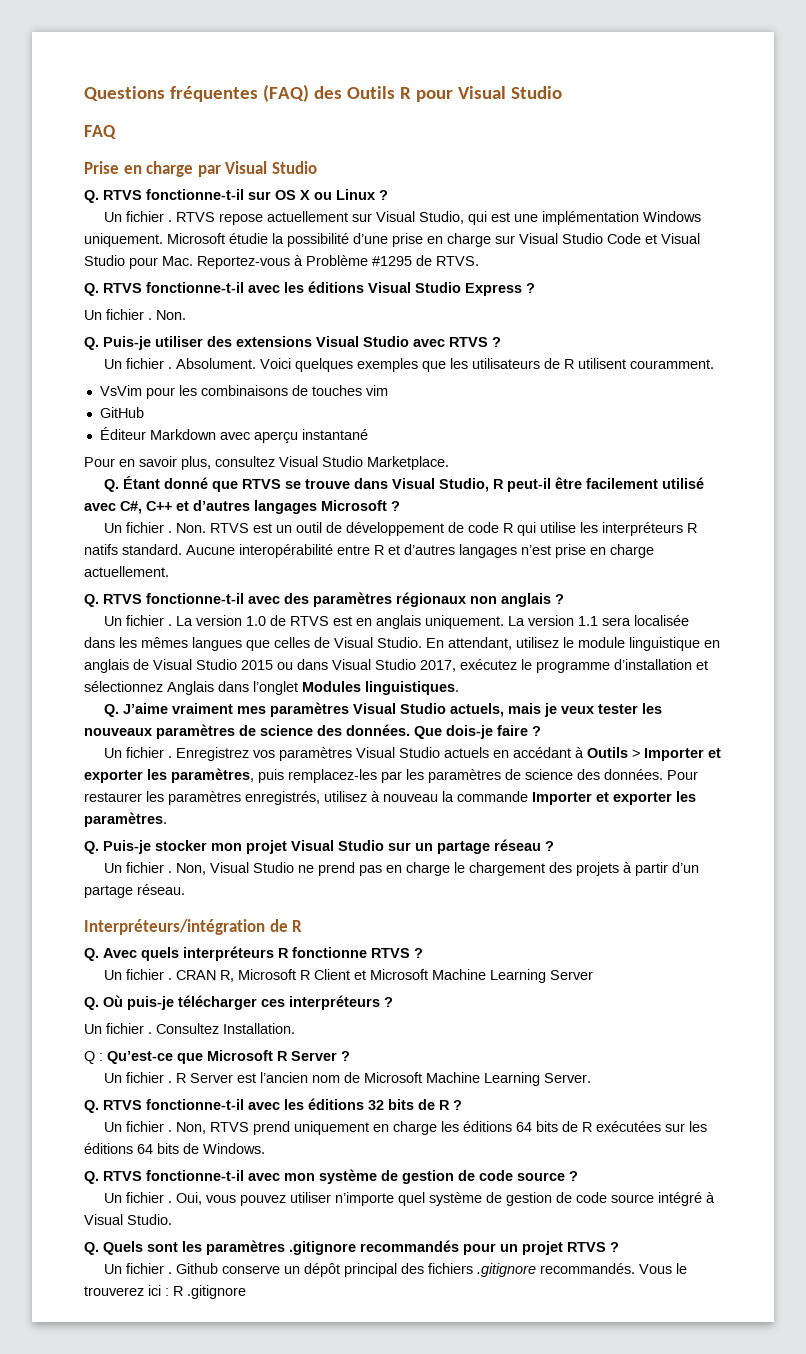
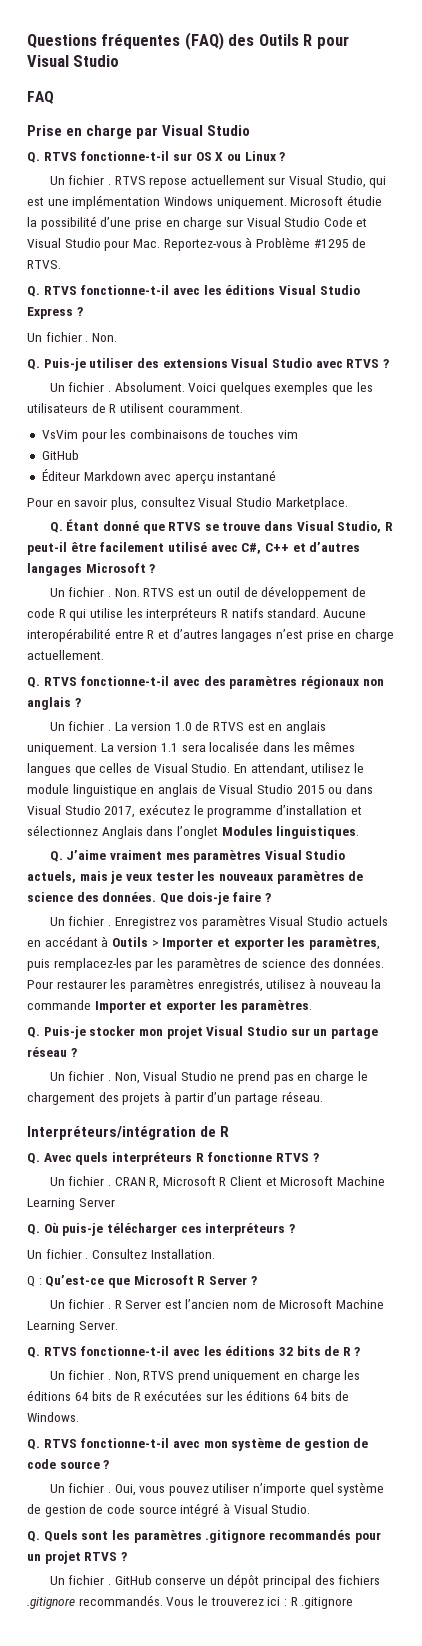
- Github conserve un dépôt principal des fichiers .gitignore recommandés.
+ GitHub conserve un dépôt principal des fichiers .gitignore recommandés.

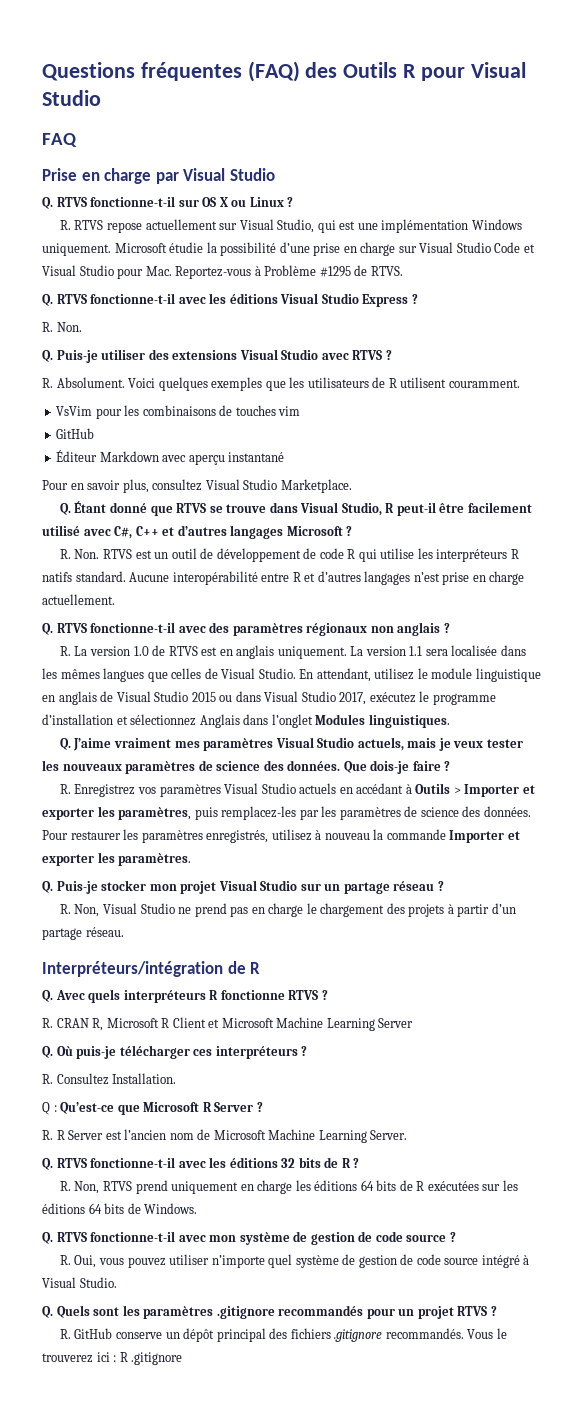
- Un fichier . RTVS repose actuellement sur Visual Studio, qui est une implémentation Windows uniquement.
+ R. RTVS repose actuellement sur Visual Studio, qui est une implémentation Windows uniquement.
  Q. RTVS fonctionne-t-il avec les éditions Visual Studio Express ?
- Un fichier . Non.
+ R. Non.
- Un fichier . Absolument.
+ R. Absolument.
- Un fichier . Non. RTVS est un outil de développement de code R qui utilise les interpréteurs R natifs standard.
+ R. Non. RTVS est un outil de développement de code R qui utilise les interpréteurs R natifs standard.
- Un fichier . La version 1.0 de RTVS est en anglais uniquement.
+ R. La version 1.0 de RTVS est en anglais uniquement.
- Un fichier . Enregistrez vos paramètres Visual Studio actuels en accédant à Outils > Importer et exporter les paramètres, puis remplacez-les par les paramètres de science des données.
+ R. Enregistrez vos paramètres Visual Studio actuels en accédant à Outils > Importer et exporter les paramètres, puis remplacez-les par les paramètres de science des données.
- Un fichier . Non, Visual Studio ne prend pas en charge le chargement des projets à partir d’un partage réseau.
+ R. Non, Visual Studio ne prend pas en charge le chargement des projets à partir d’un partage réseau.
- Un fichier . CRAN R, Microsoft R Client et Microsoft Machine Learning Server
+ R. CRAN R, Microsoft R Client et Microsoft Machine Learning Server
- Un fichier . Consultez Installation.
+ R. Consultez Installation.
- Un fichier . R Server est l’ancien nom de Microsoft Machine Learning Server.
+ R. R Server est l’ancien nom de Microsoft Machine Learning Server.
- Un fichier . Non, RTVS prend uniquement en charge les éditions 64 bits de R exécutées sur les éditions 64 bits de Windows.
+ R. Non, RTVS prend uniquement en charge les éditions 64 bits de R exécutées sur les éditions 64 bits de Windows.
- Un fichier . Oui, vous pouvez utiliser n’importe quel système de gestion de code source intégré à Visual Studio.
+ R. Oui, vous pouvez utiliser n’importe quel système de gestion de code source intégré à Visual Studio.
- Un fichier . GitHub conserve un dépôt principal des fichiers .gitignore recommandés.
+ R. GitHub conserve un dépôt principal des fichiers .gitignore recommandés.

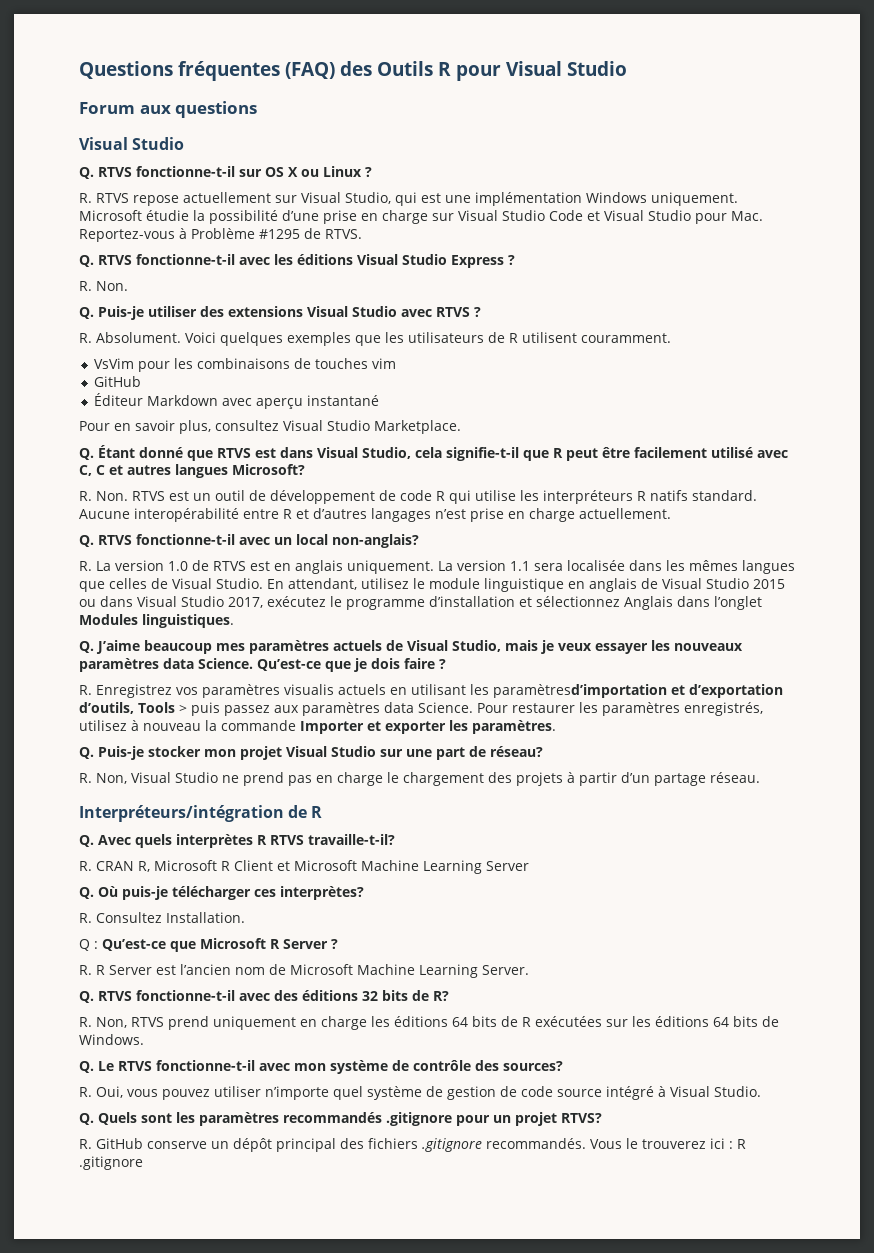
- FAQ
- Prise en charge par Visual Studio
+ Forum aux questions
+ Visual Studio
- Q. Étant donné que RTVS se trouve dans Visual Studio, R peut-il être facilement utilisé avec C#, C++ et d’autres langages Microsoft ?
+ Q. Étant donné que RTVS est dans Visual Studio, cela signifie-t-il que R peut être facilement utilisé avec C, C et autres langues Microsoft?
- Q. RTVS fonctionne-t-il avec des paramètres régionaux non anglais ?
+ Q. RTVS fonctionne-t-il avec un local non-anglais?
- Q. J’aime vraiment mes paramètres Visual Studio actuels, mais je veux tester les nouveaux paramètres de science des données. Que dois-je faire ?
+ Q. J’aime beaucoup mes paramètres actuels de Visual Studio, mais je veux essayer les nouveaux paramètres data Science. Qu’est-ce que je dois faire ?
- R. Enregistrez vos paramètres Visual Studio actuels en accédant à Outils > Importer et exporter les paramètres, puis remplacez-les par les paramètres de science des données.
+ R. Enregistrez vos paramètres visualis actuels en utilisant les paramètresd’importation et d’exportation d’outils, Tools > puis passez aux paramètres data Science.
- Q. Puis-je stocker mon projet Visual Studio sur un partage réseau ?
+ Q. Puis-je stocker mon projet Visual Studio sur une part de réseau?
- Q. Avec quels interpréteurs R fonctionne RTVS ?
+ Q. Avec quels interprètes R RTVS travaille-t-il?
- Q. Où puis-je télécharger ces interpréteurs ?
+ Q. Où puis-je télécharger ces interprètes?
- Q. RTVS fonctionne-t-il avec les éditions 32 bits de R ?
+ Q. RTVS fonctionne-t-il avec des éditions 32 bits de R?
- Q. RTVS fonctionne-t-il avec mon système de gestion de code source ?
+ Q. Le RTVS fonctionne-t-il avec mon système de contrôle des sources?
- Q. Quels sont les paramètres .gitignore recommandés pour un projet RTVS ?
+ Q. Quels sont les paramètres recommandés .gitignore pour un projet RTVS?

